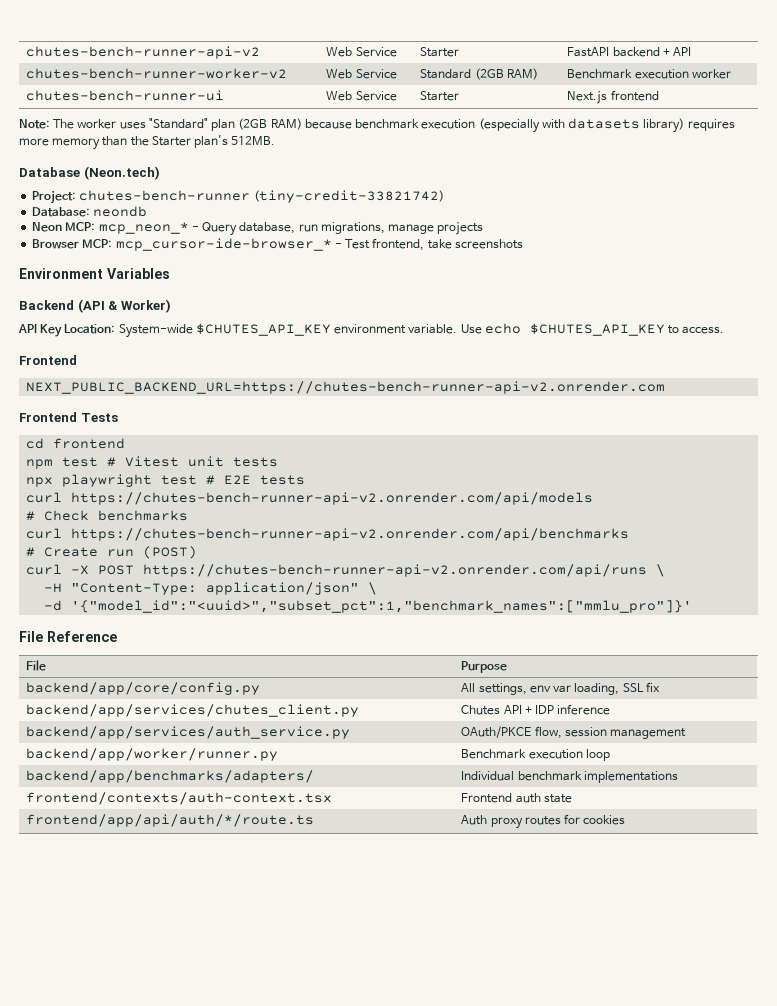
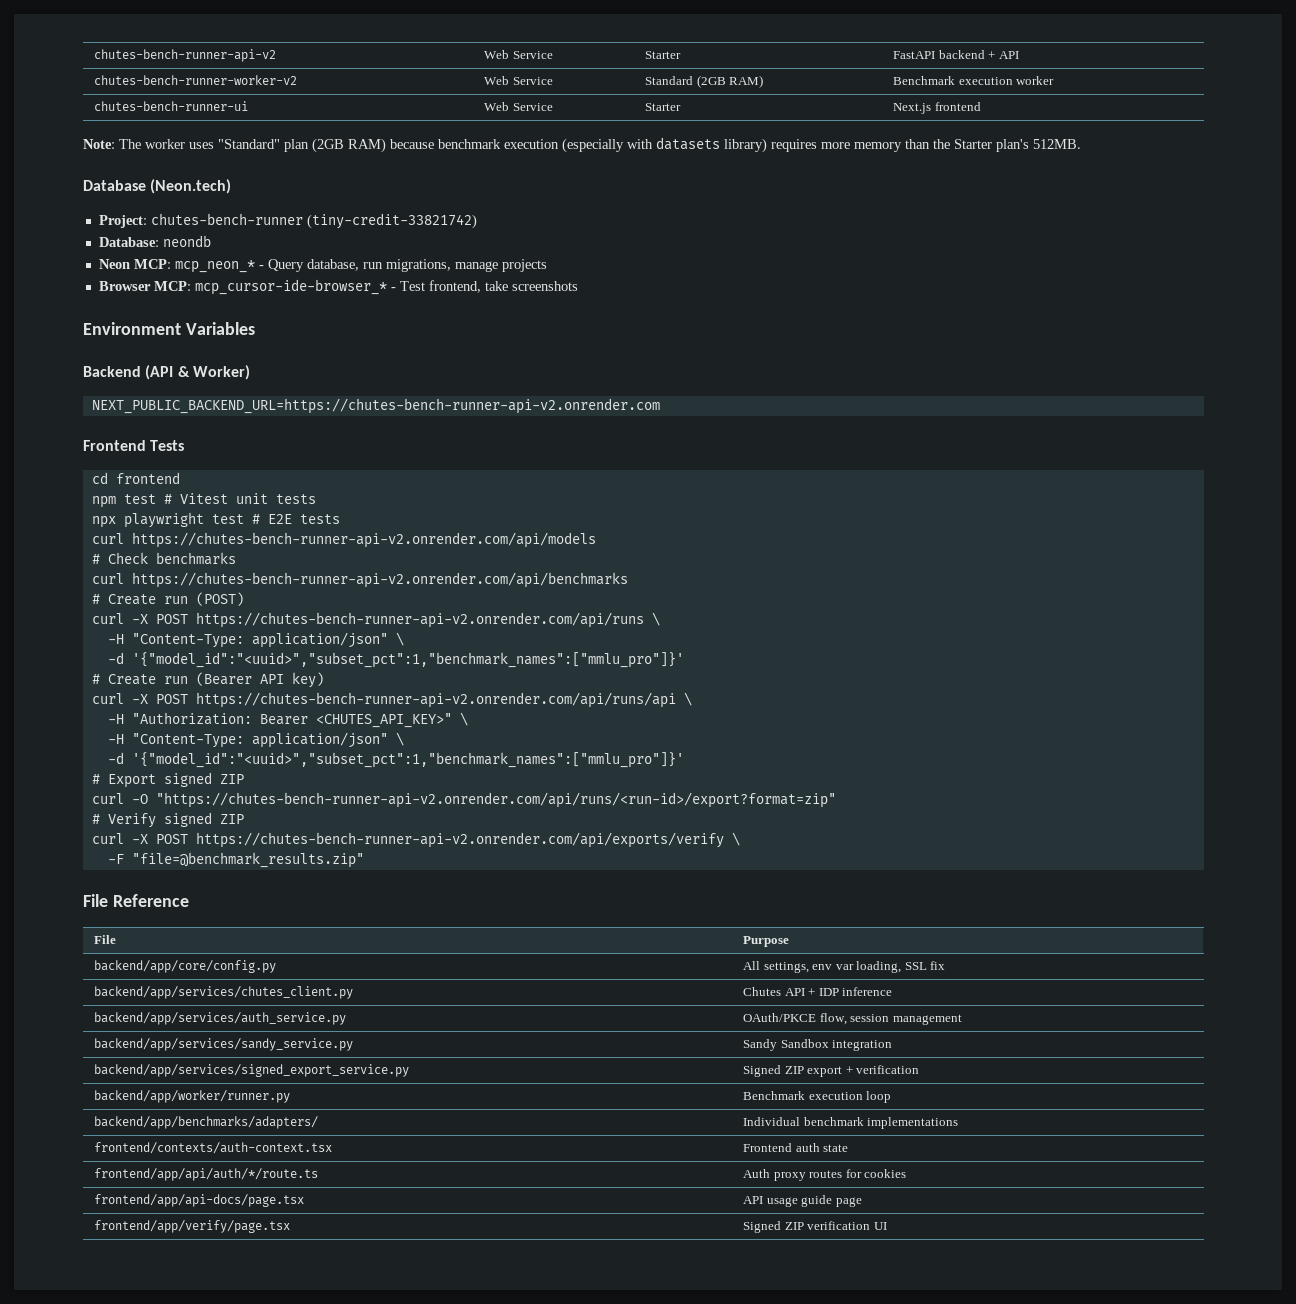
- API Key Location: System-wide $CHUTES_API_KEY environment variable. Use echo $CHUTES_API_KEY to access.
- Frontend
+ # Create run (Bearer API key)
+ curl -X POST https://chutes-bench-runner-api-v2.onrender.com/api/runs/api \
+ -H "Authorization: Bearer <CHUTES_API_KEY>" \
+ -H "Content-Type: application/json" \
+ -d '{"model_id":"<uuid>","subset_pct":1,"benchmark_names":["mmlu_pro"]}'
+ # Export signed ZIP
+ curl -O "https://chutes-bench-runner-api-v2.onrender.com/api/runs/<run-id>/export?format=zip"
+ # Verify signed ZIP
+ curl -X POST https://chutes-bench-runner-api-v2.onrender.com/api/exports/verify \
+ -F "file=@benchmark_results.zip"
+ backend/app/services/sandy_service.py | Sandy Sandbox integration
+ backend/app/services/signed_export_service.py | Signed ZIP export + verification
+ frontend/app/api-docs/page.tsx | API usage guide page
+ frontend/app/verify/page.tsx | Signed ZIP verification UI

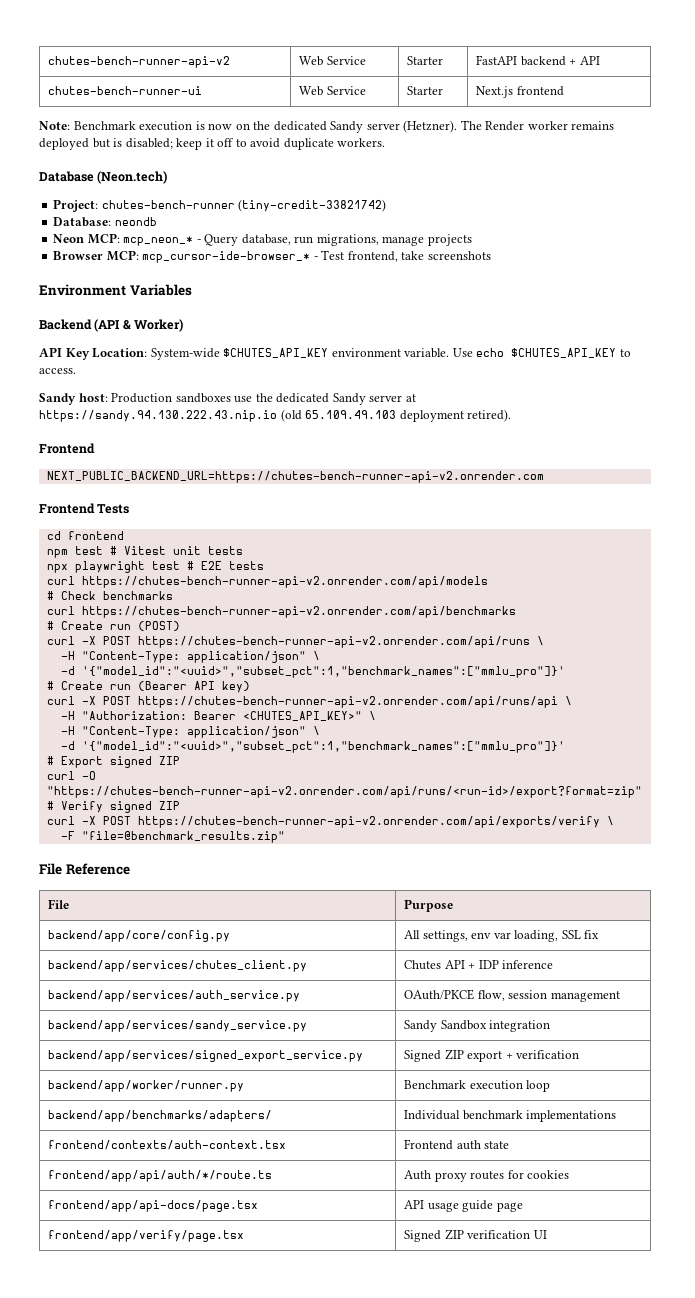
- chutes-bench-runner-worker-v2 | Web Service | Standard (2GB RAM) | Benchmark execution worker
- Note: The worker uses "Standard" plan (2GB RAM) because benchmark execution (especially with datasets library) requires more memory than the Starter plan's 512MB.
+ Note: Benchmark execution is now on the dedicated Sandy server (Hetzner). The Render worker remains deployed but is disabled; keep it off to avoid duplicate workers.
+ API Key Location: System-wide $CHUTES_API_KEY environment variable. Use echo $CHUTES_API_KEY to access.
+ Sandy host: Production sandboxes use the dedicated Sandy server at https://sandy.94.130.222.43.nip.io (old 65.109.49.103 deployment retired).
+ Frontend

